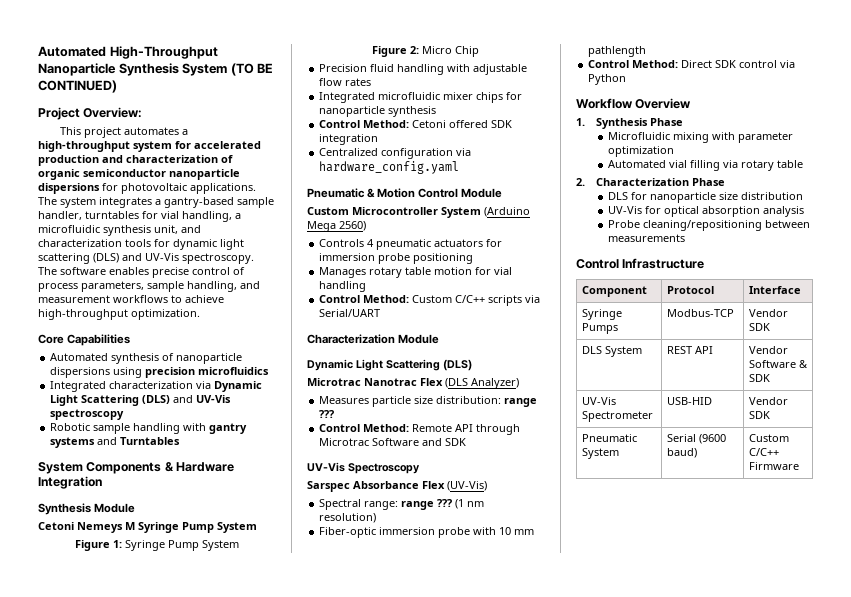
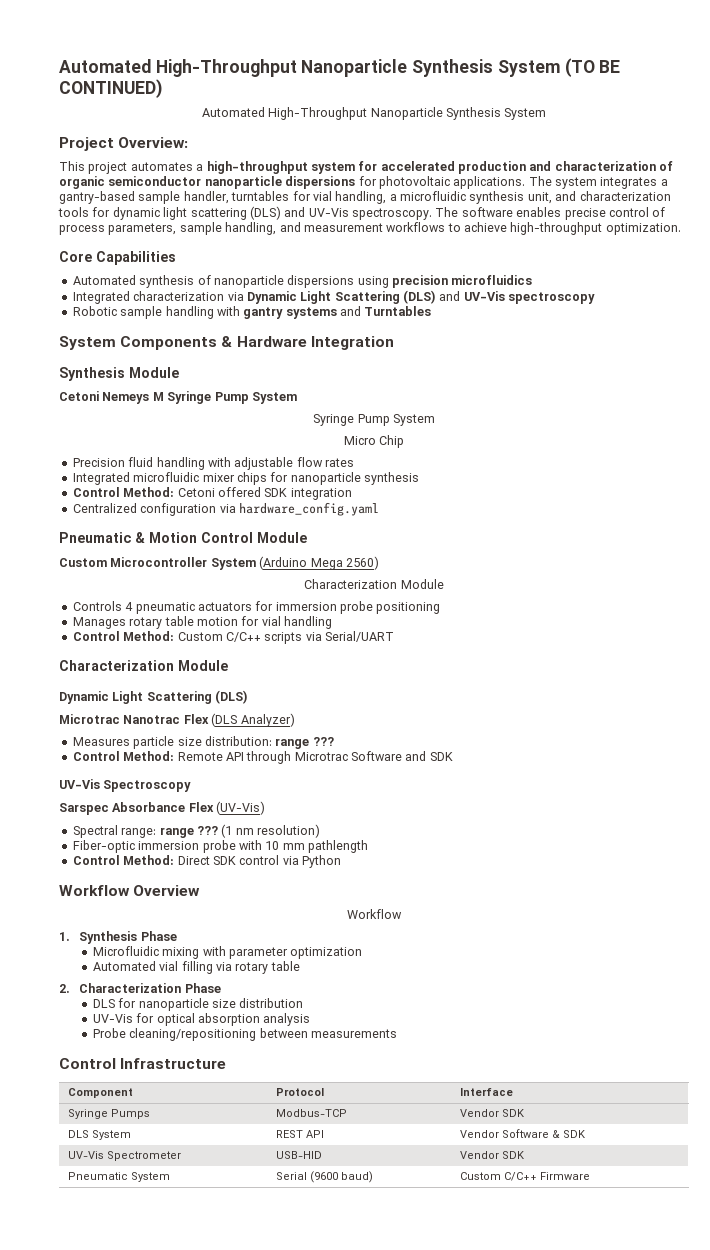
  Automated High-Throughput Nanoparticle Synthesis System (TO BE CONTINUED)
+ Automated High-Throughput Nanoparticle Synthesis System
  Cetoni Nemeys M Syringe Pump System
- Figure 1: Syringe Pump System
- Figure 2: Micro Chip
+ Syringe Pump System
+ Micro Chip
  Custom Microcontroller System (Arduino Mega 2560)
+ Characterization Module
  Workflow Overview
+ Workflow

